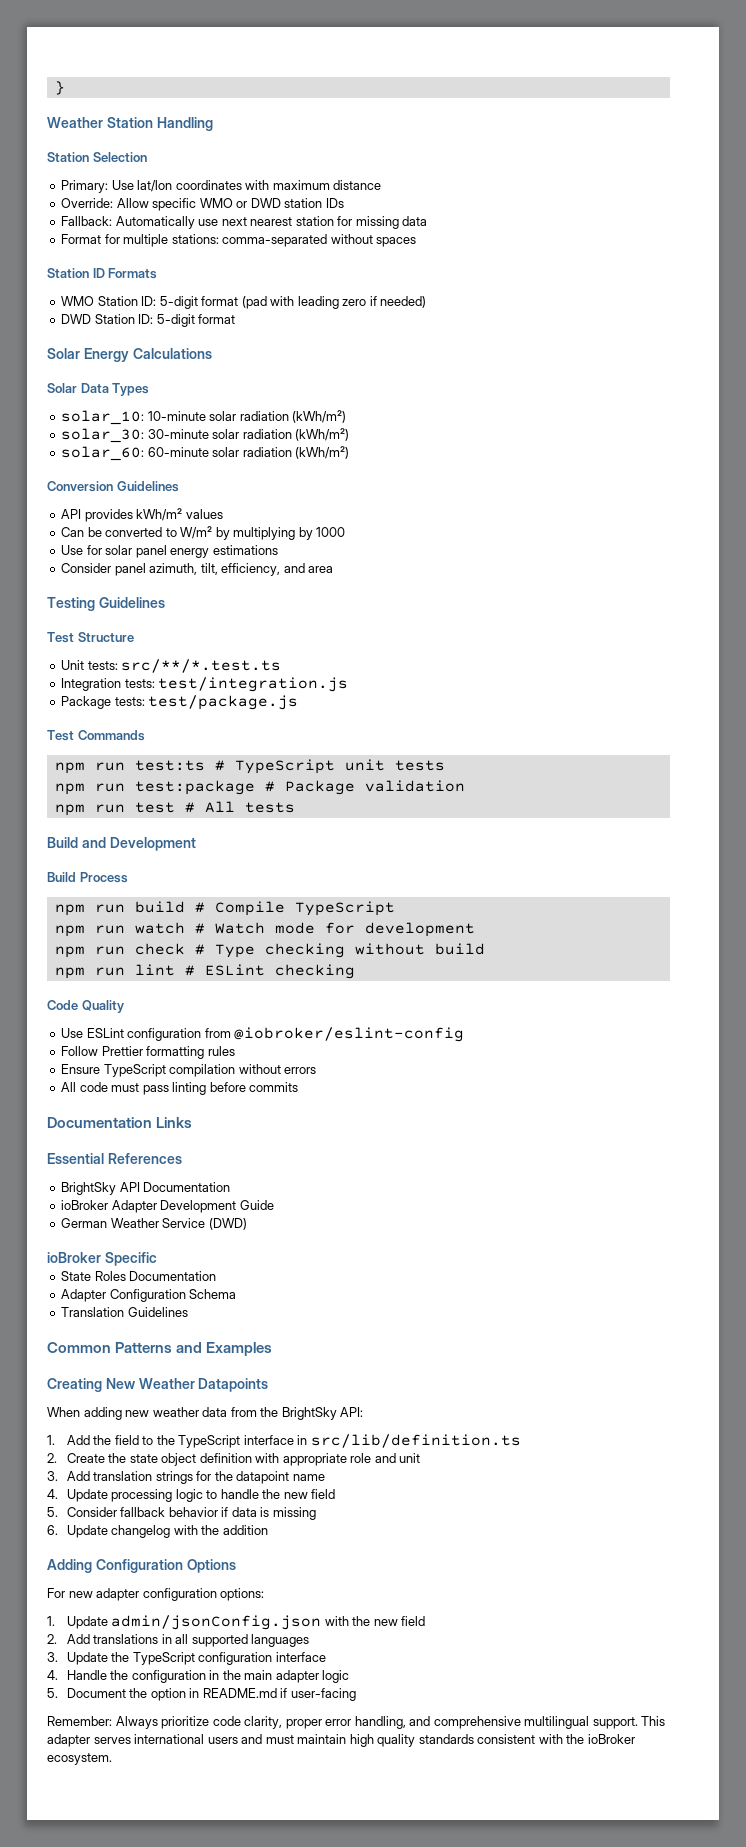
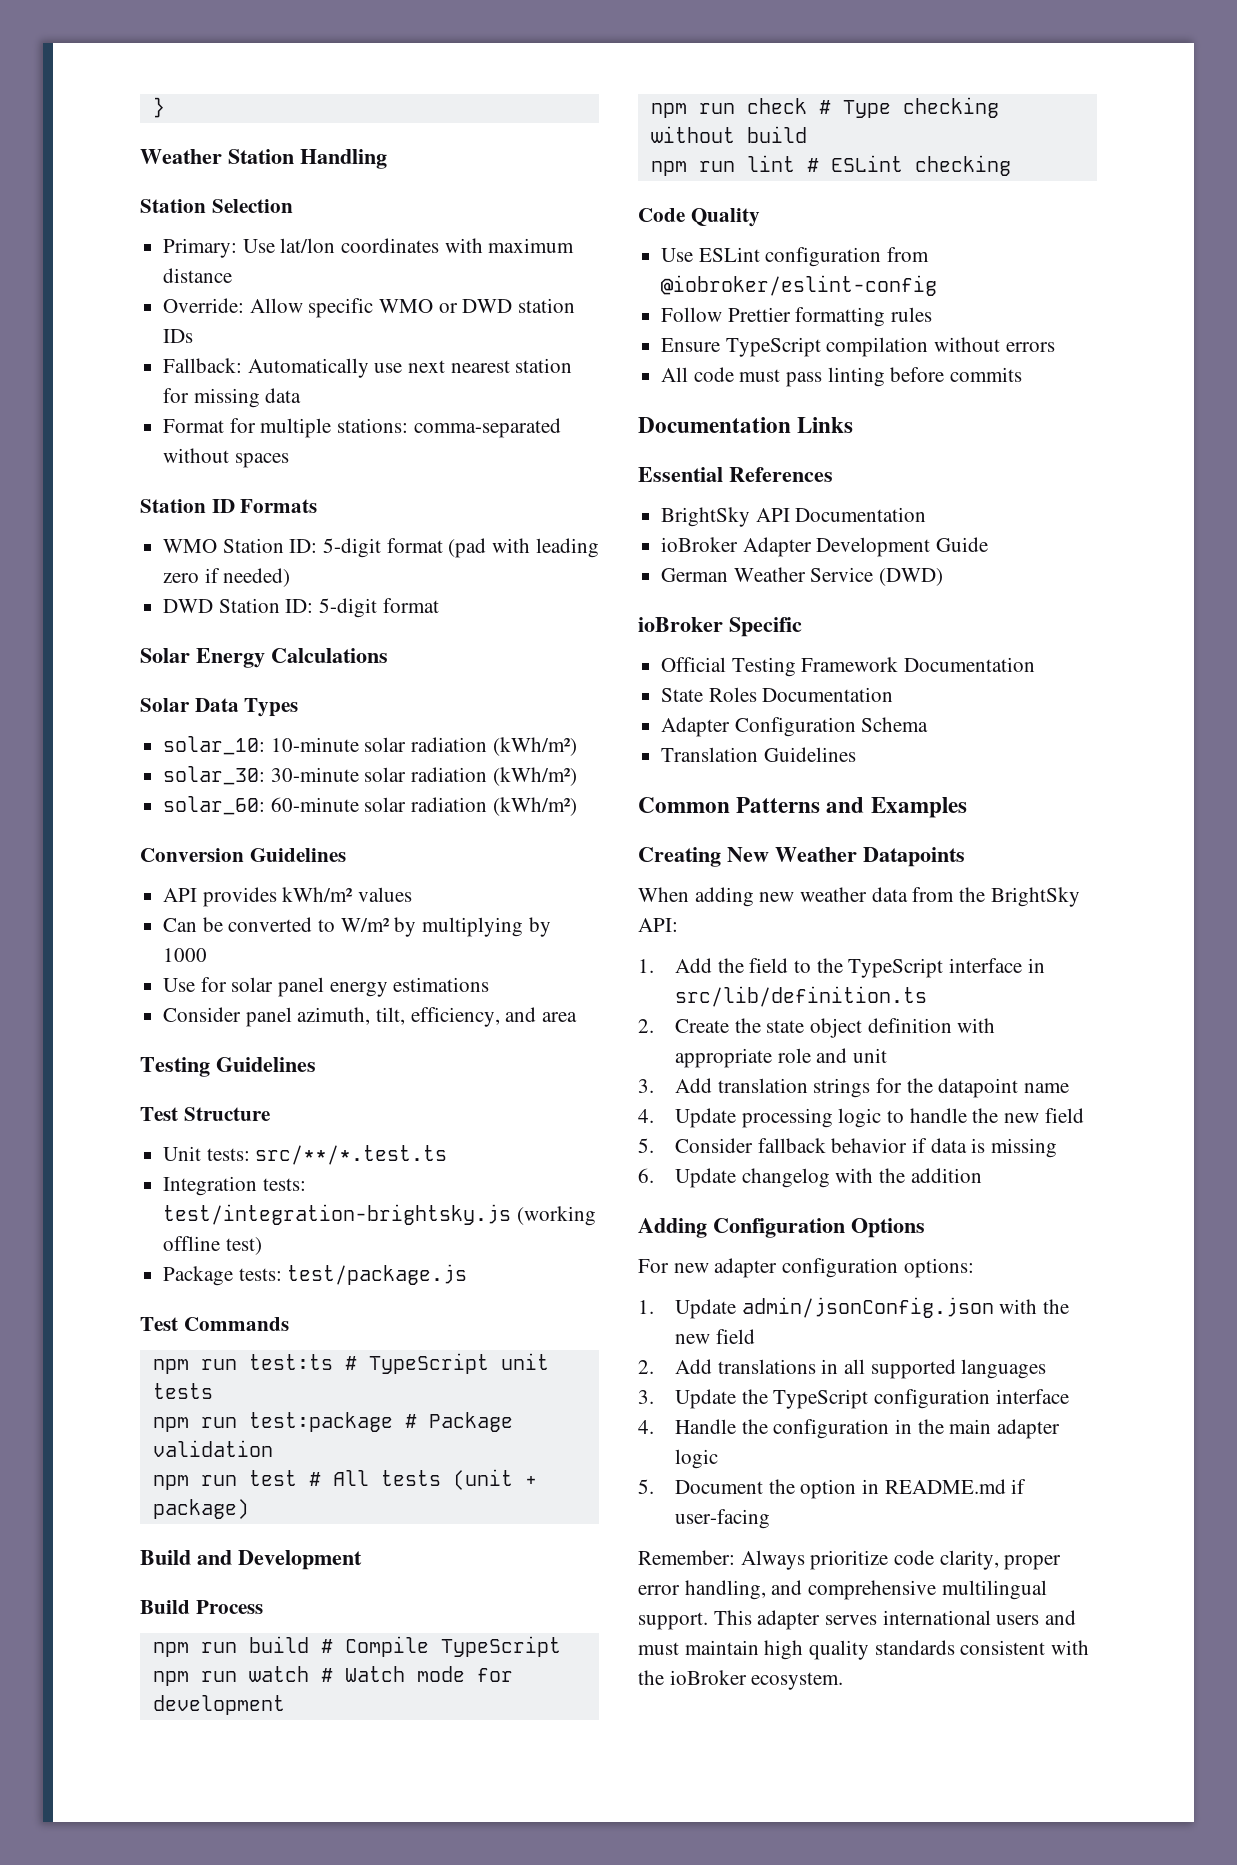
- Integration tests: test/integration.js
+ Integration tests: test/integration-brightsky.js (working offline test)
- npm run test # All tests
+ npm run test # All tests (unit + package)
+ Official Testing Framework Documentation

